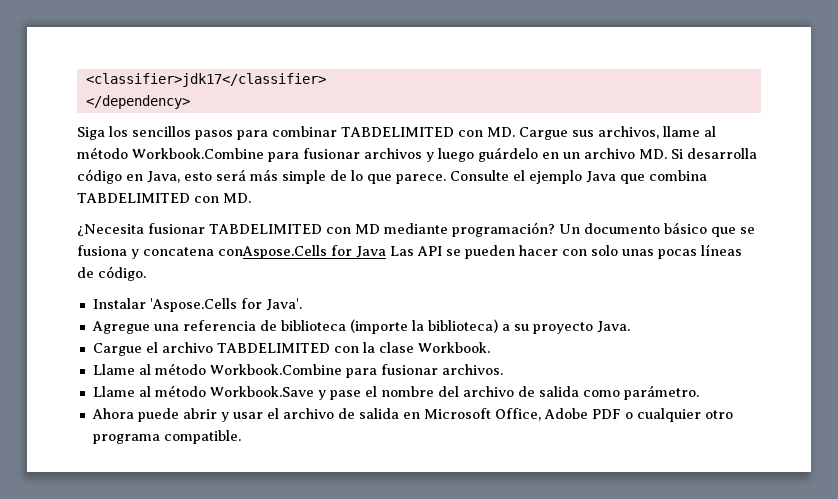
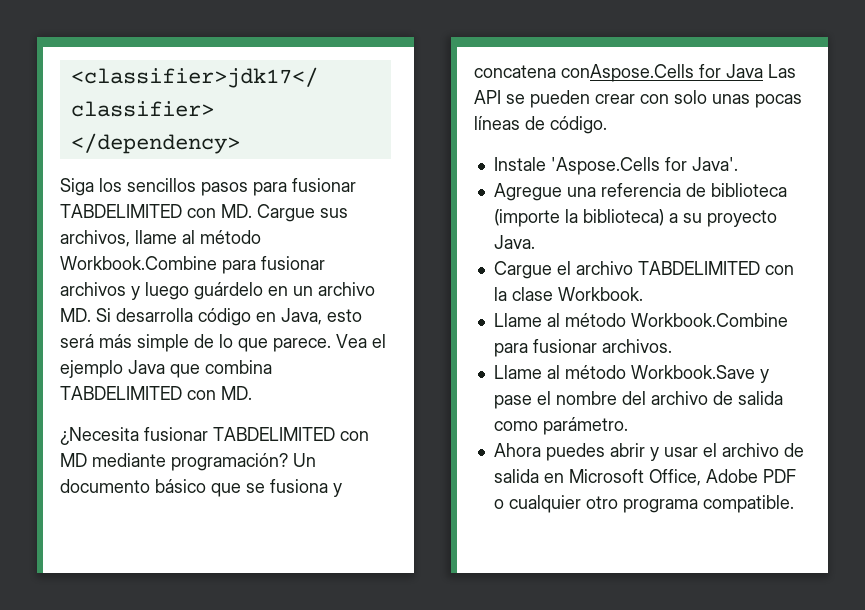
- Siga los sencillos pasos para combinar TABDELIMITED con MD. Cargue sus archivos, llame al método Workbook.Combine para fusionar archivos y luego guárdelo en un archivo MD. Si desarrolla código en Java, esto será más simple de lo que parece.
+ Siga los sencillos pasos para fusionar TABDELIMITED con MD. Cargue sus archivos, llame al método Workbook.Combine para fusionar archivos y luego guárdelo en un archivo MD. Si desarrolla código en Java, esto será más simple de lo que parece.
- Consulte el ejemplo Java que combina TABDELIMITED con MD.
+ Vea el ejemplo Java que combina TABDELIMITED con MD.
- Un documento básico que se fusiona y concatena conAspose.Cells for Java Las API se pueden hacer con solo unas pocas líneas de código.
+ Un documento básico que se fusiona y concatena conAspose.Cells for Java Las API se pueden crear con solo unas pocas líneas de código.
- Instalar 'Aspose.Cells for Java'.
+ Instale 'Aspose.Cells for Java'.
- Ahora puede abrir y usar el archivo de salida en Microsoft Office, Adobe PDF o cualquier otro programa compatible.
+ Ahora puedes abrir y usar el archivo de salida en Microsoft Office, Adobe PDF o cualquier otro programa compatible.

